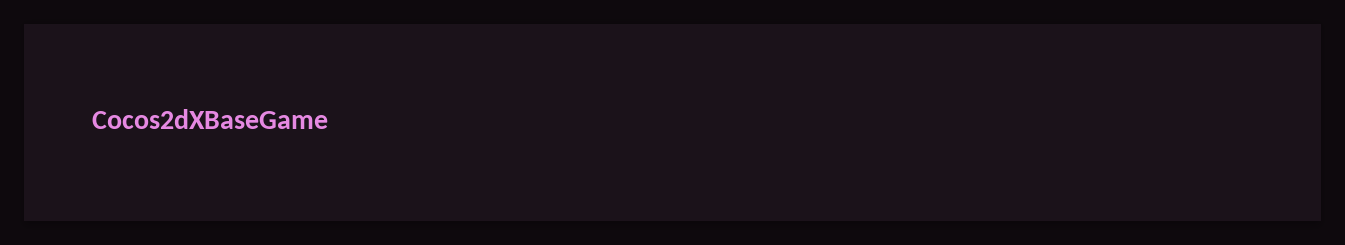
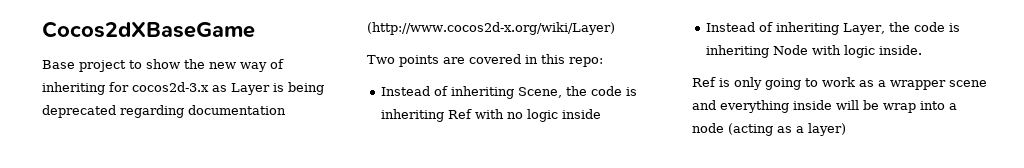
+ Base project to show the new way of inheriting for cocos2d-3.x as Layer is being deprecated regarding documentation (http://www.cocos2d-x.org/wiki/Layer)
+ Two points are covered in this repo:
+ Instead of inheriting Scene, the code is inheriting Ref with no logic inside
+ Instead of inheriting Layer, the code is inheriting Node with logic inside.
+ Ref is only going to work as a wrapper scene and everything inside will be wrap into a node (acting as a layer)

